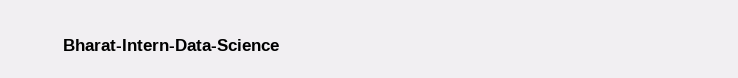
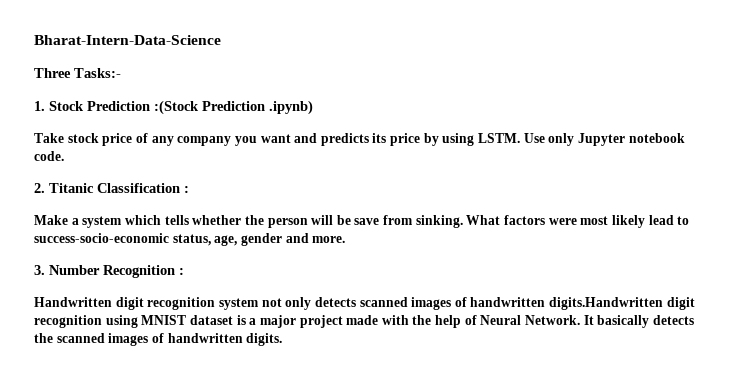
+ Three Tasks:-
+ 1. Stock Prediction :(Stock Prediction .ipynb)
+ Take stock price of any company you want and predicts its price by using LSTM. Use only Jupyter notebook code.
+ 2. Titanic Classification :
+ Make a system which tells whether the person will be save from sinking. What factors were most likely lead to success-socio-economic status, age, gender and more.
+ 3. Number Recognition :
+ Handwritten digit recognition system not only detects scanned images of handwritten digits.Handwritten digit recognition using MNIST dataset is a major project made with the help of Neural Network. It basically detects the scanned images of handwritten digits.

